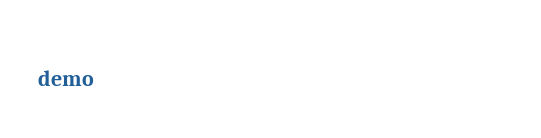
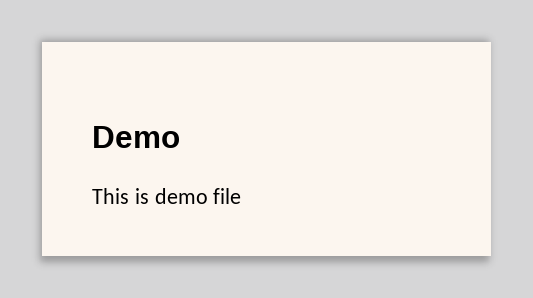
- demo
+ Demo
+ This is demo file

